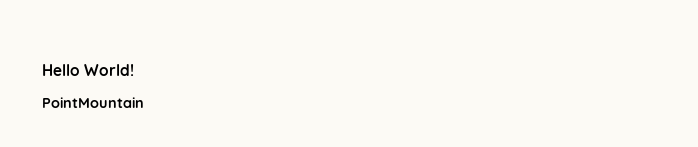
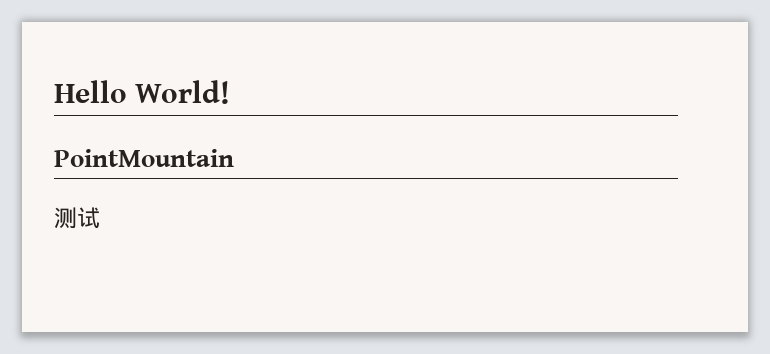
+ 测试

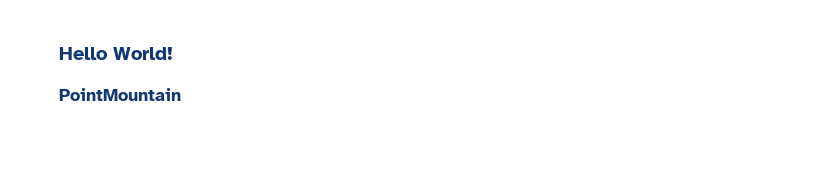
- 测试

